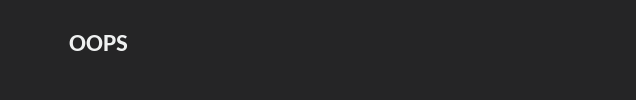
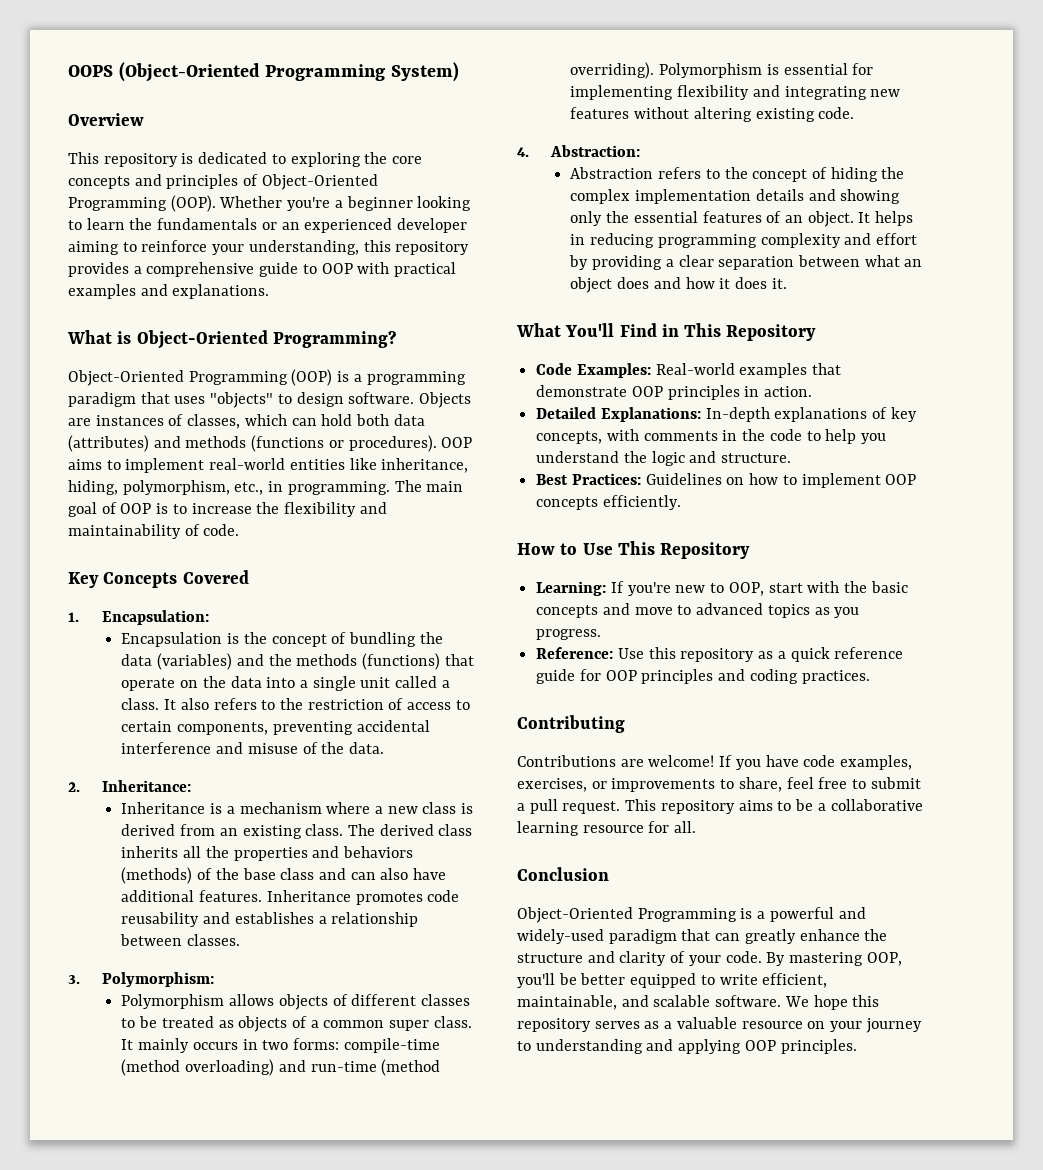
- OOPS
+ OOPS (Object-Oriented Programming System)
+ Overview
+ This repository is dedicated to exploring the core concepts and principles of Object-Oriented Programming (OOP). Whether you're a beginner looking to learn the fundamentals or an experienced developer aiming to reinforce your understanding, this repository provides a comprehensive guide to OOP with practical examples and explanations.
+ What is Object-Oriented Programming?
+ Object-Oriented Programming (OOP) is a programming paradigm that uses "objects" to design software. Objects are instances of classes, which can hold both data (attributes) and methods (functions or procedures). OOP aims to implement real-world entities like inheritance, hiding, polymorphism, etc., in programming. The main goal of OOP is to increase the flexibility and maintainability of code.
+ Key Concepts Covered
+ 1. Encapsulation:
+ Encapsulation is the concept of bundling the data (variables) and the methods (functions) that operate on the data into a single unit called a class. It also refers to the restriction of access to certain components, preventing accidental interference and misuse of the data.
+ 2. Inheritance:
+ Inheritance is a mechanism where a new class is derived from an existing class. The derived class inherits all the properties and behaviors (methods) of the base class and can also have additional features. Inheritance promotes code reusability and establishes a relationship between classes.
+ 3. Polymorphism:
+ Polymorphism allows objects of different classes to be treated as objects of a common super class. It mainly occurs in two forms: compile-time (method overloading) and run-time (method overriding). Polymorphism is essential for implementing flexibility and integrating new features without altering existing code.
+ 4. Abstraction:
+ Abstraction refers to the concept of hiding the complex implementation details and showing only the essential features of an object. It helps in reducing programming complexity and effort by providing a clear separation between what an object does and how it does it.
+ What You'll Find in This Repository
+ Code Examples: Real-world examples that demonstrate OOP principles in action.
+ Detailed Explanations: In-depth explanations of key concepts, with comments in the code to help you understand the logic and structure.
+ Best Practices: Guidelines on how to implement OOP concepts efficiently.
+ How to Use This Repository
+ Learning: If you're new to OOP, start with the basic concepts and move to advanced topics as you progress.
+ Reference: Use this repository as a quick reference guide for OOP principles and coding practices.
+ Contributing
+ Contributions are welcome! If you have code examples, exercises, or improvements to share, feel free to submit a pull request. This repository aims to be a collaborative learning resource for all.
+ Conclusion
+ Object-Oriented Programming is a powerful and widely-used paradigm that can greatly enhance the structure and clarity of your code. By mastering OOP, you'll be better equipped to write efficient, maintainable, and scalable software. We hope this repository serves as a valuable resource on your journey to understanding and applying OOP principles.

